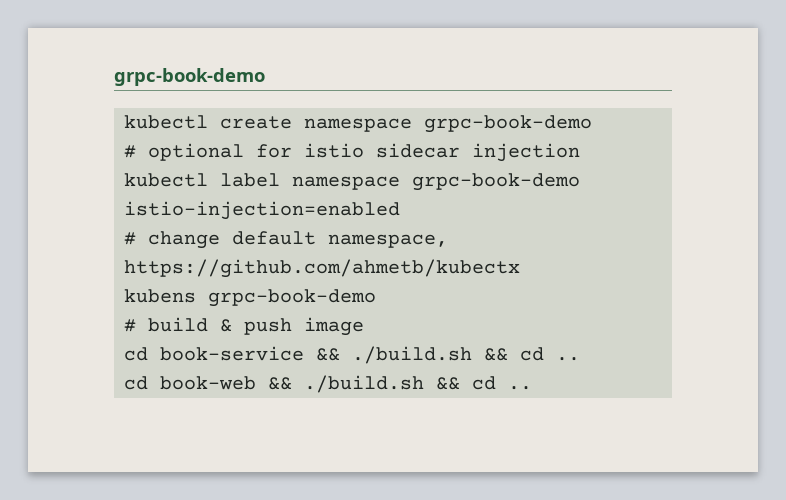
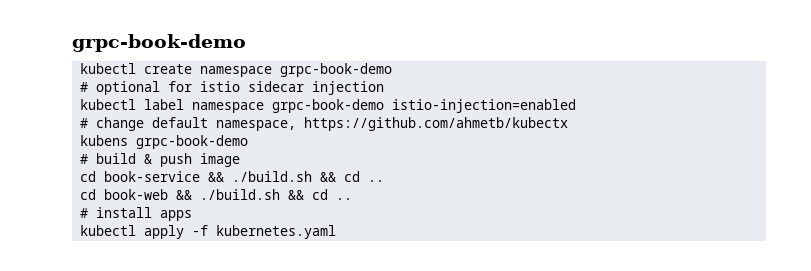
+ # install apps
+ kubectl apply -f kubernetes.yaml

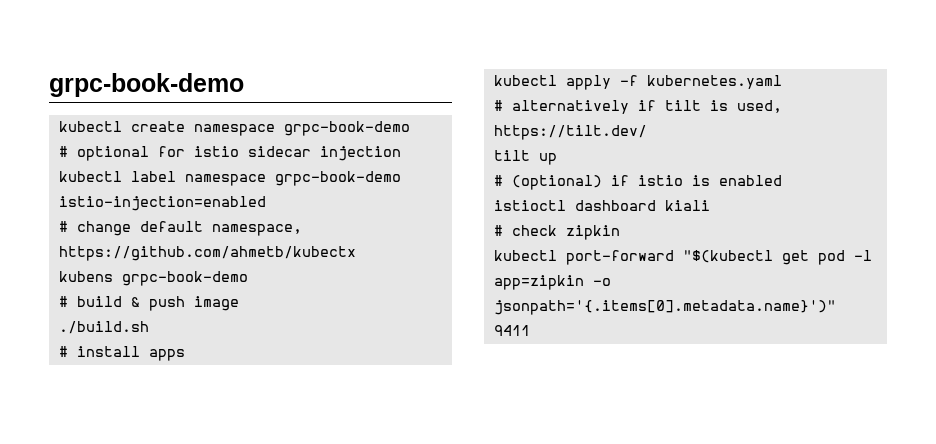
- cd book-service && ./build.sh && cd ..
- cd book-web && ./build.sh && cd ..
+ ./build.sh
+ # alternatively if tilt is used, https://tilt.dev/
+ tilt up
+ # (optional) if istio is enabled
+ istioctl dashboard kiali
+ # check zipkin
+ kubectl port-forward "$(kubectl get pod -l app=zipkin -o jsonpath='{.items[0].metadata.name}')" 9411

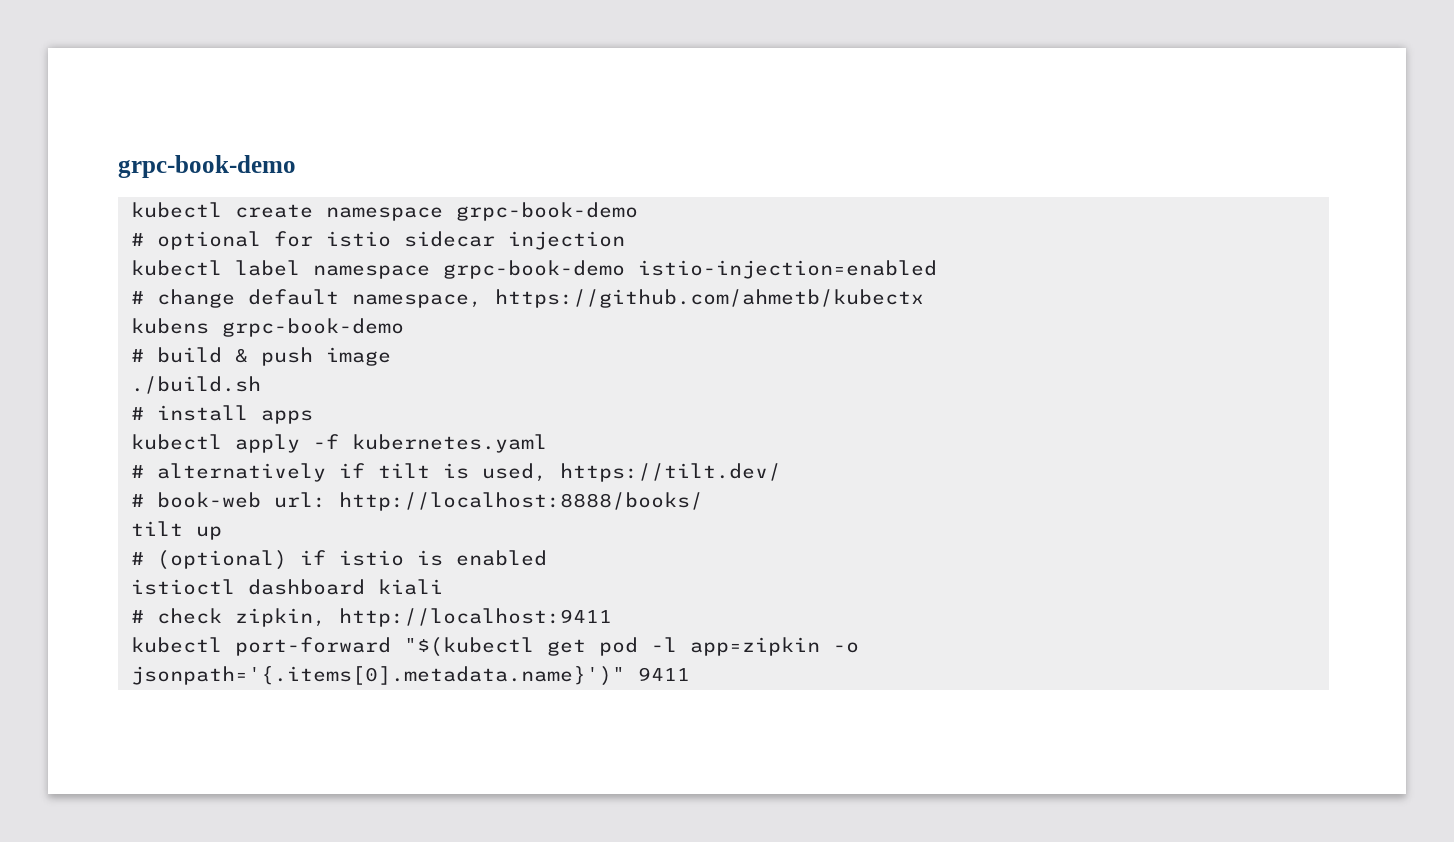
+ # book-web url: http://localhost:8888/books/
- # check zipkin
+ # check zipkin, http://localhost:9411

